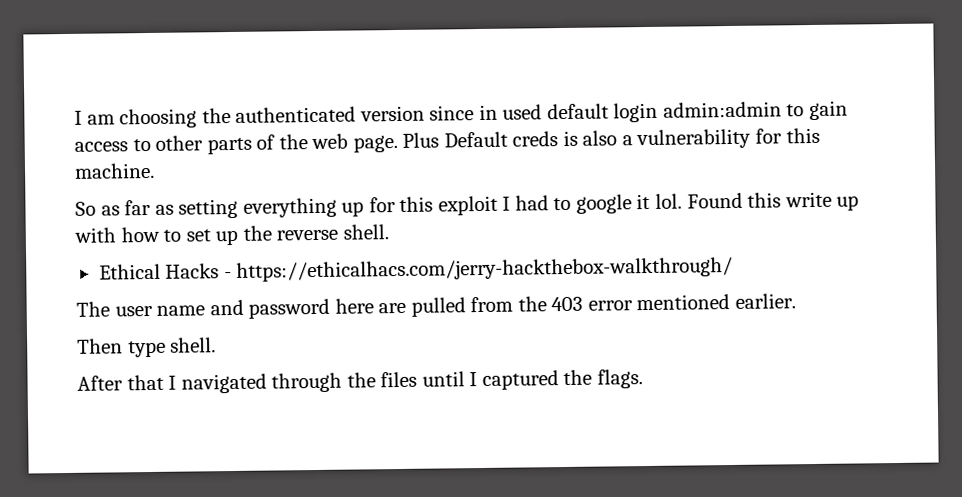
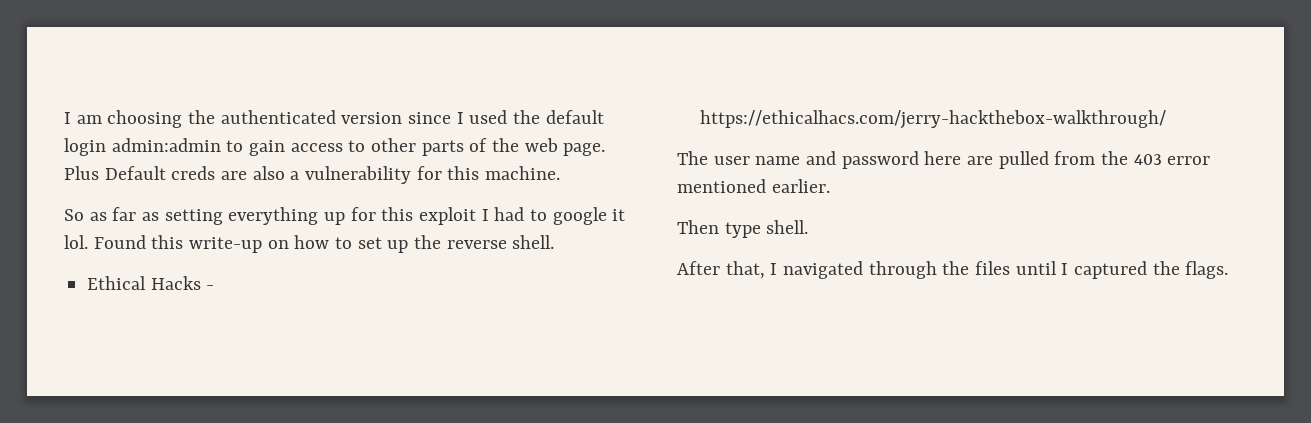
- I am choosing the authenticated version since in used default login admin:admin to gain access to other parts of the web page.
+ I am choosing the authenticated version since I used the default login admin:admin to gain access to other parts of the web page.
- Plus Default creds is also a vulnerability for this machine.
+ Plus Default creds are also a vulnerability for this machine.
- Found this write up with how to set up the reverse shell.
+ Found this write-up on how to set up the reverse shell.
- After that I navigated through the files until I captured the flags.
+ After that, I navigated through the files until I captured the flags.

